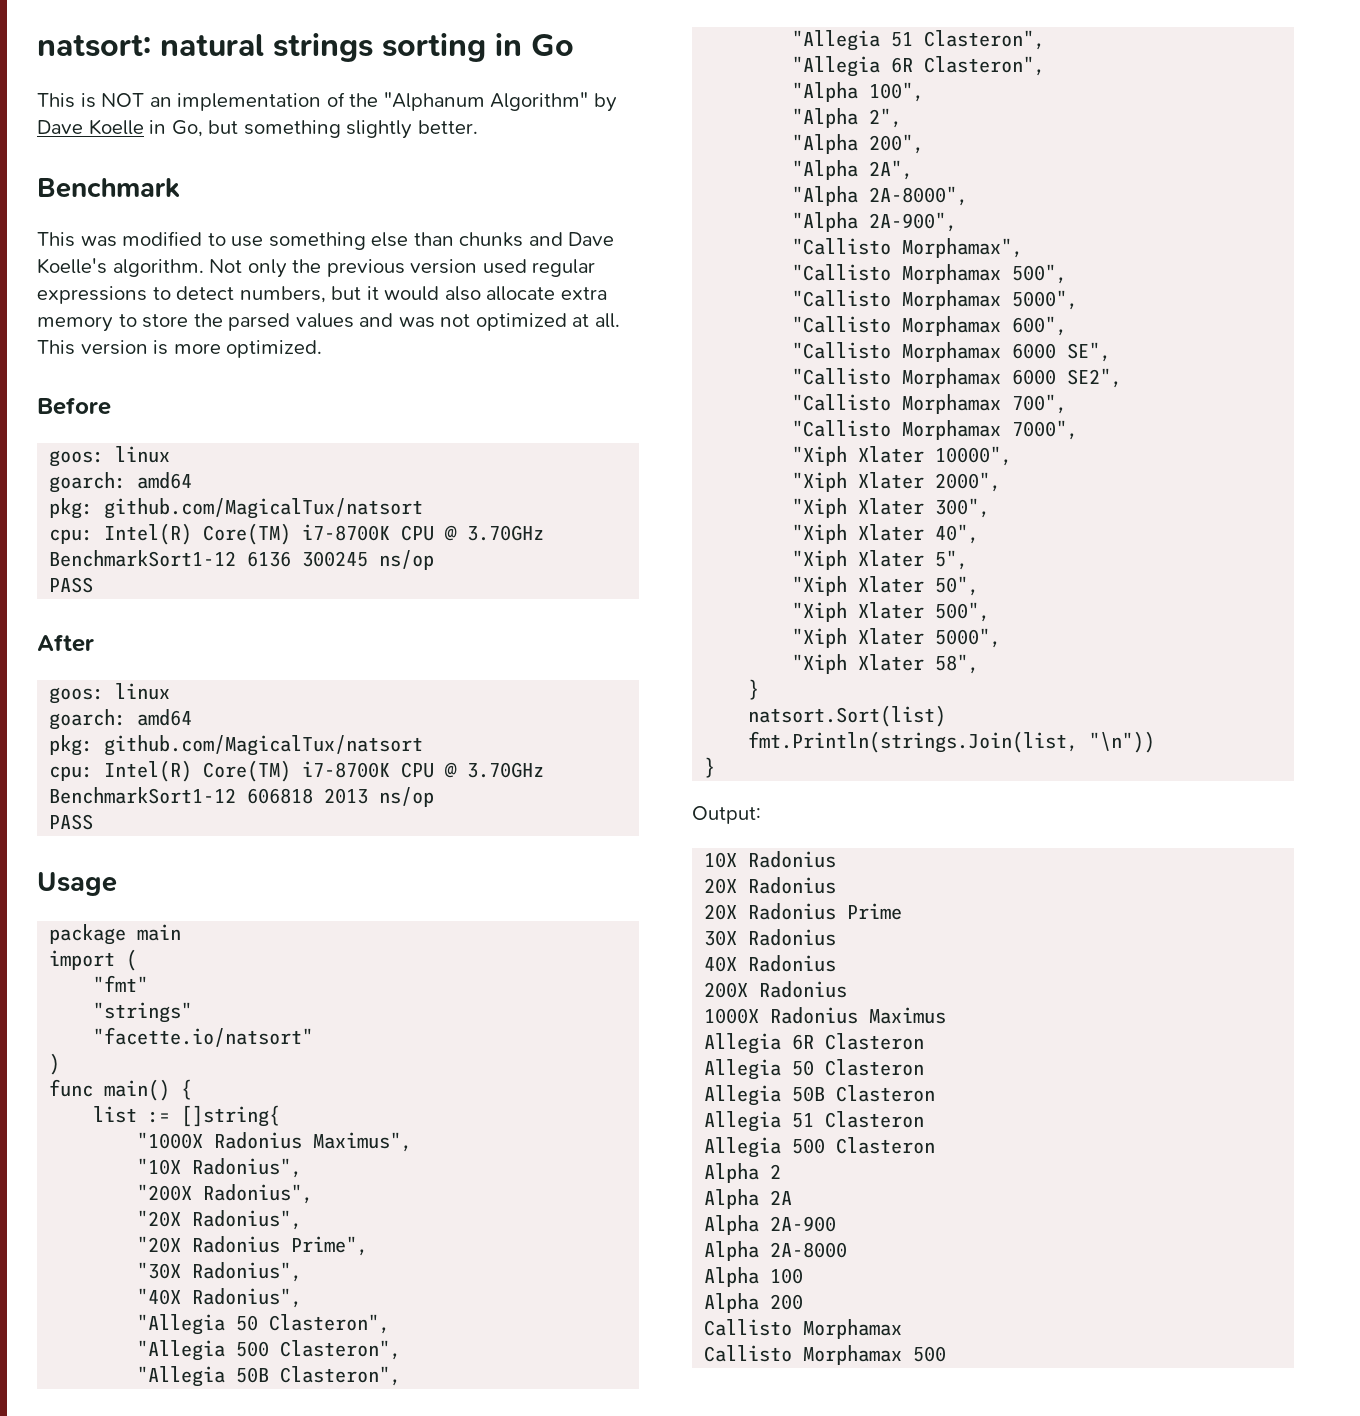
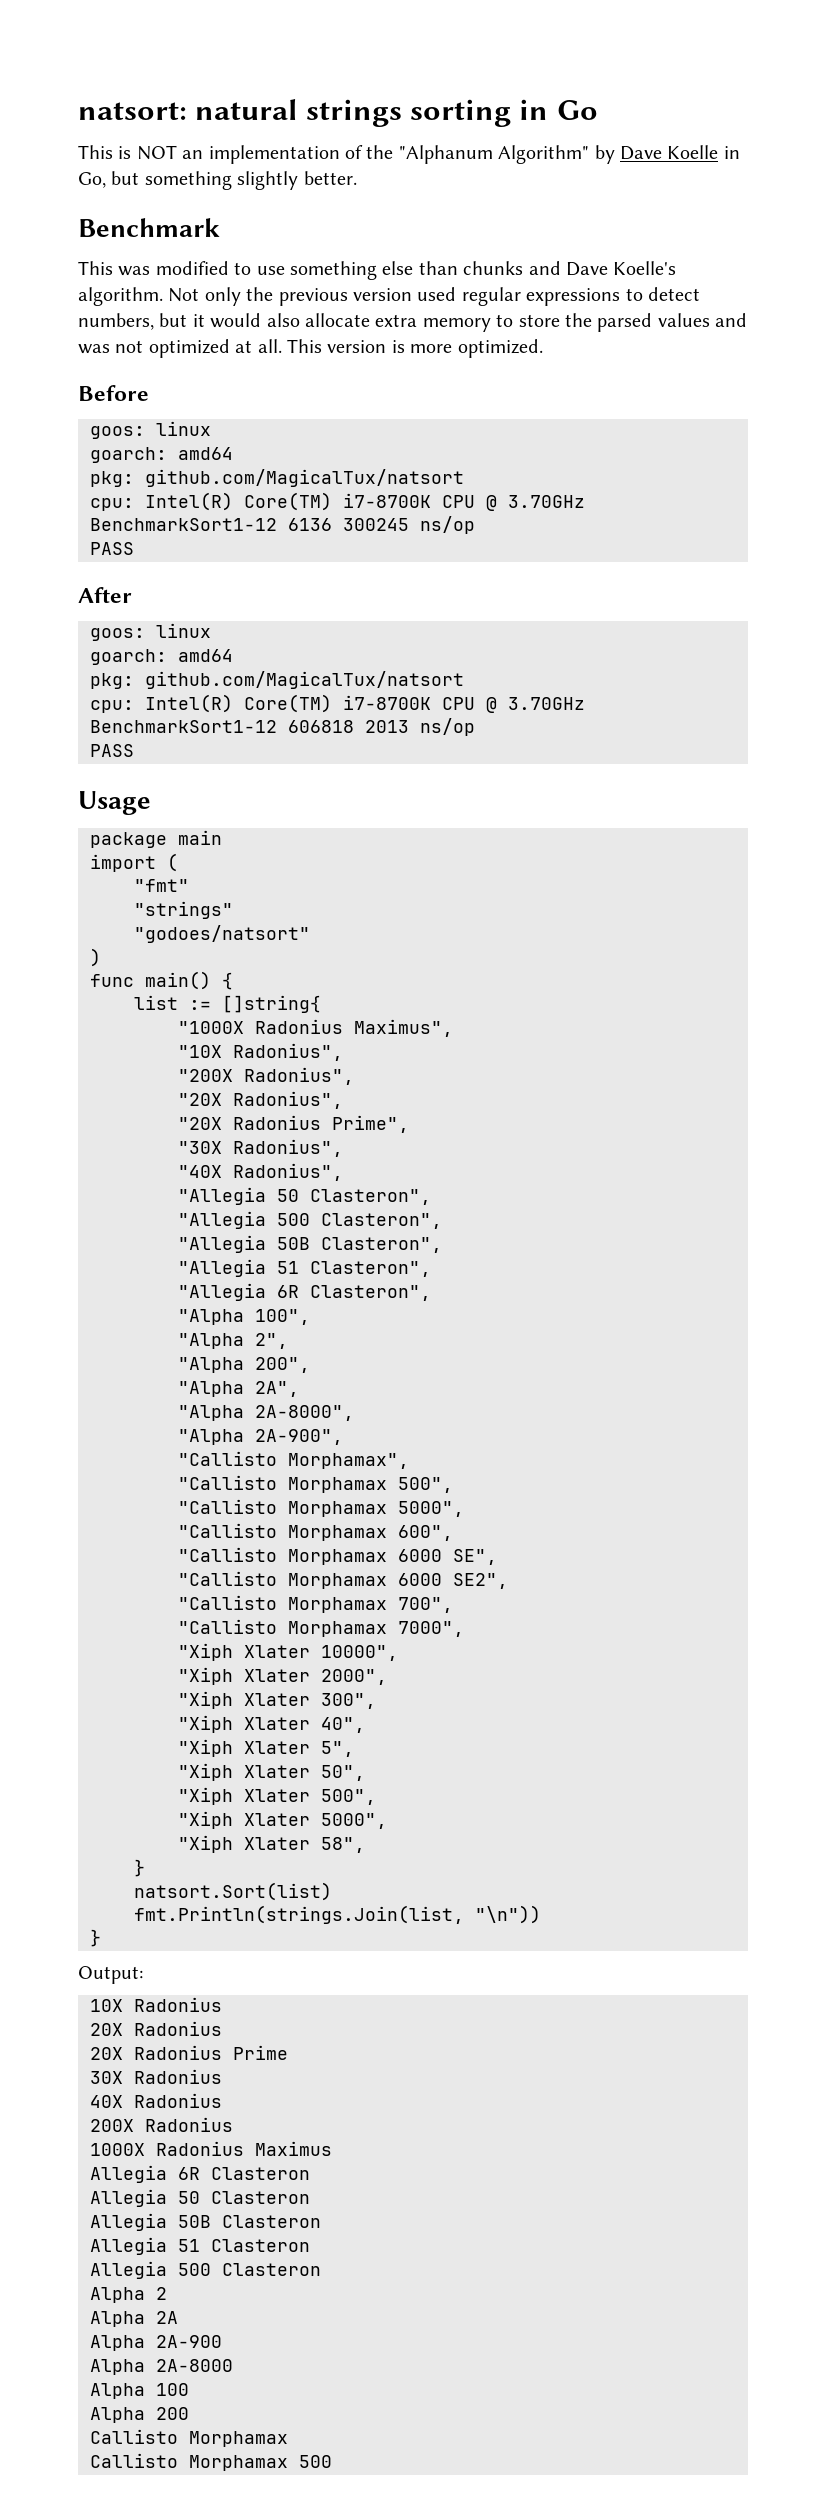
- "facette.io/natsort"
+ "godoes/natsort"

